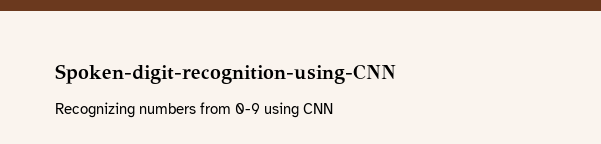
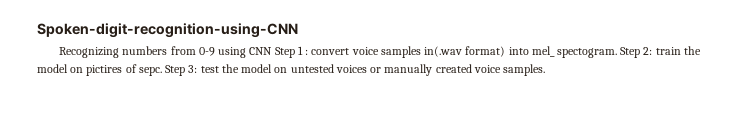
- Recognizing numbers from 0-9 using CNN
+ Recognizing numbers from 0-9 using CNN Step 1 : convert voice samples in(.wav format) into mel_ spectogram. Step 2: train the model on pictires of sepc. Step 3: test the model on untested voices or manually created voice samples.

